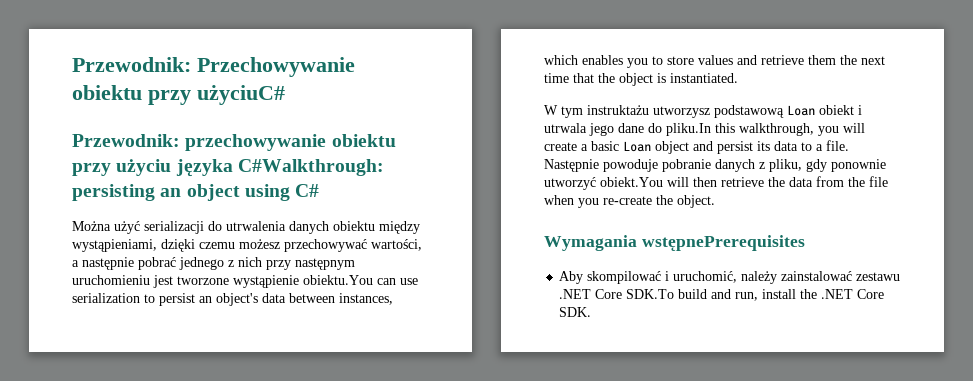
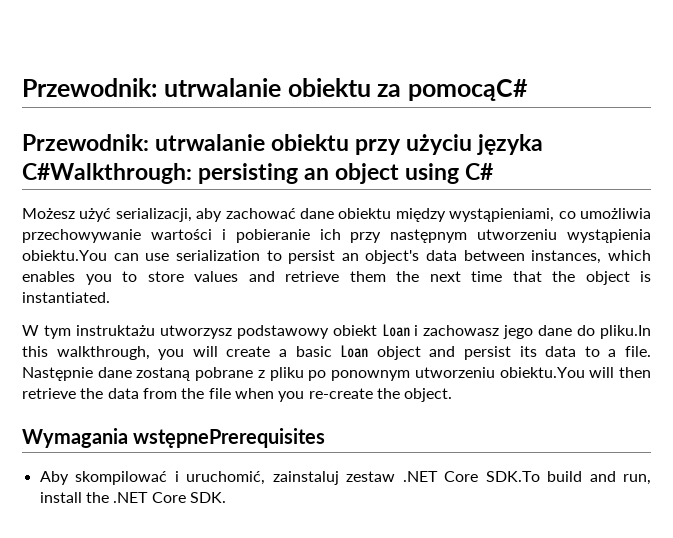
- Przewodnik: Przechowywanie obiektu przy użyciuC#
- Przewodnik: przechowywanie obiektu przy użyciu języka C#Walkthrough: persisting an object using C#
+ Przewodnik: utrwalanie obiektu za pomocąC#
+ Przewodnik: utrwalanie obiektu przy użyciu języka C#Walkthrough: persisting an object using C#
- Można użyć serializacji do utrwalenia danych obiektu między wystąpieniami, dzięki czemu możesz przechowywać wartości, a następnie pobrać jednego z nich przy następnym uruchomieniu jest tworzone wystąpienie obiektu.You can use serialization to persist an object's data between instances, which enables you to store values and retrieve them the next time that the object is instantiated.
+ Możesz użyć serializacji, aby zachować dane obiektu między wystąpieniami, co umożliwia przechowywanie wartości i pobieranie ich przy następnym utworzeniu wystąpienia obiektu.You can use serialization to persist an object's data between instances, which enables you to store values and retrieve them the next time that the object is instantiated.
- W tym instruktażu utworzysz podstawową Loan obiekt i utrwala jego dane do pliku.In this walkthrough, you will create a basic Loan object and persist its data to a file.
+ W tym instruktażu utworzysz podstawowy obiekt Loan i zachowasz jego dane do pliku.In this walkthrough, you will create a basic Loan object and persist its data to a file.
- Następnie powoduje pobranie danych z pliku, gdy ponownie utworzyć obiekt.You will then retrieve the data from the file when you re-create the object.
+ Następnie dane zostaną pobrane z pliku po ponownym utworzeniu obiektu.You will then retrieve the data from the file when you re-create the object.
- Aby skompilować i uruchomić, należy zainstalować zestawu .NET Core SDK.To build and run, install the .NET Core SDK.
+ Aby skompilować i uruchomić, zainstaluj zestaw .NET Core SDK.To build and run, install the .NET Core SDK.

